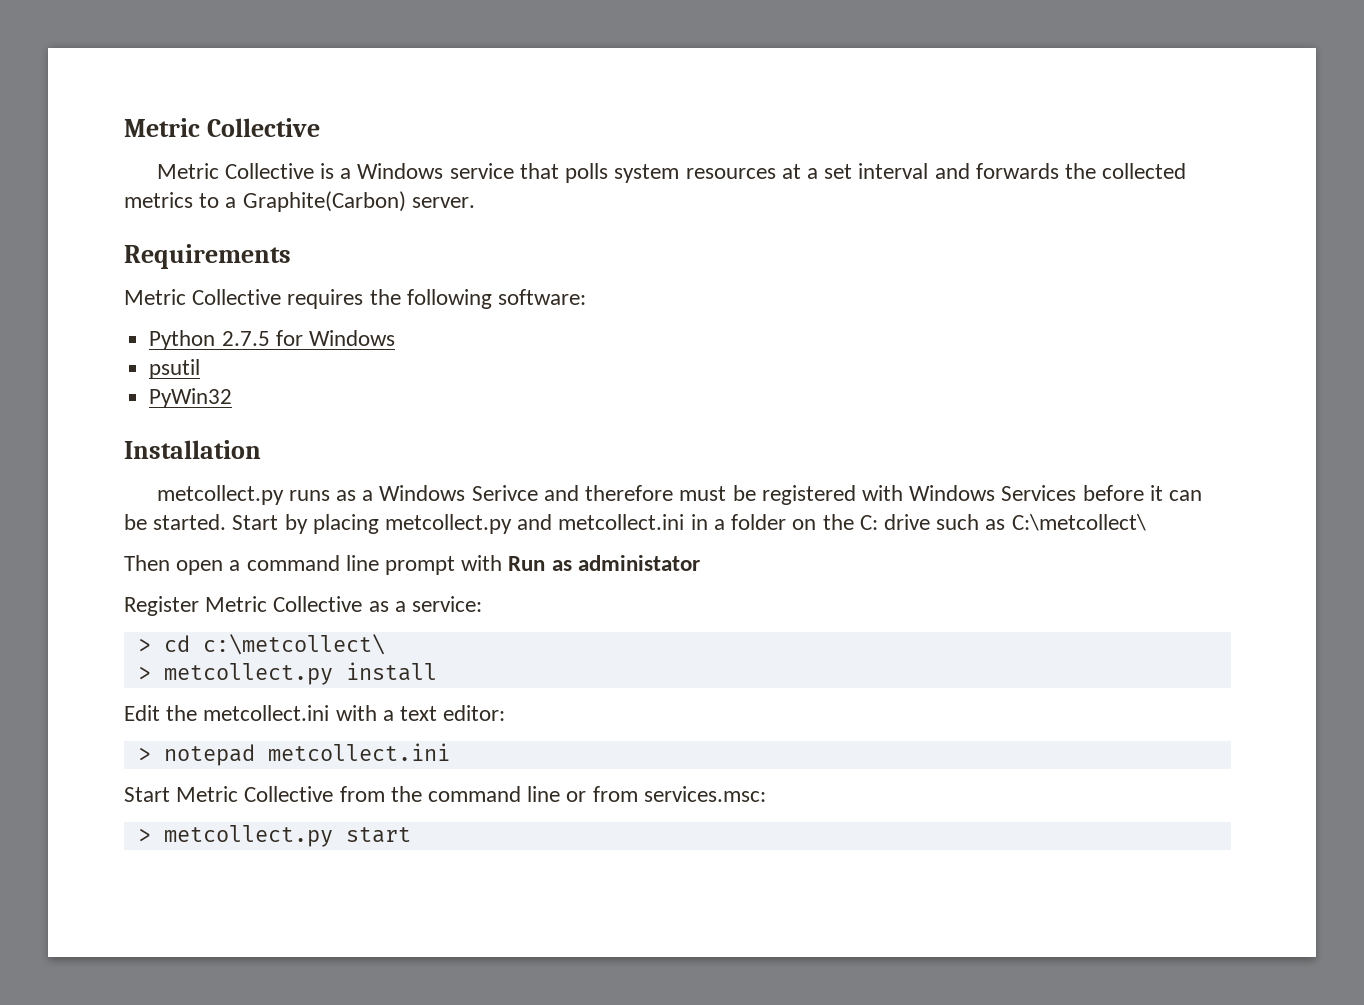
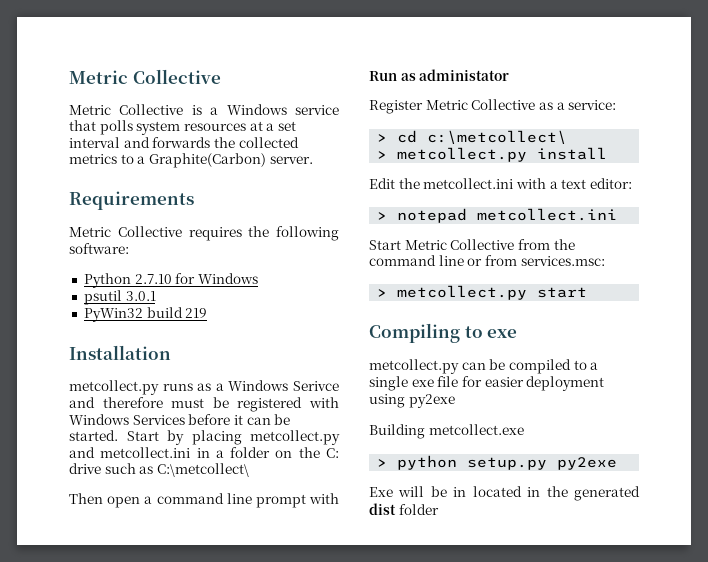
- Python 2.7.5 for Windows
+ Python 2.7.10 for Windows
- psutil
+ psutil 3.0.1
- PyWin32
+ PyWin32 build 219
+ Compiling to exe
+ metcollect.py can be compiled to a single exe file for easier deployment using py2exe
+ Building metcollect.exe
+ > python setup.py py2exe
+ Exe will be in located in the generated dist folder

